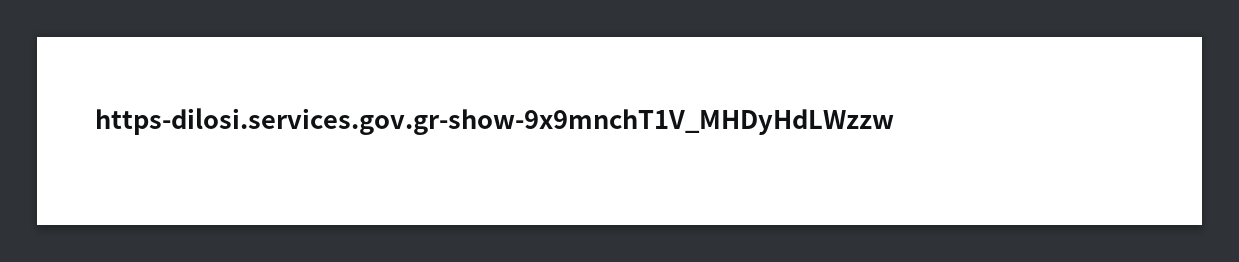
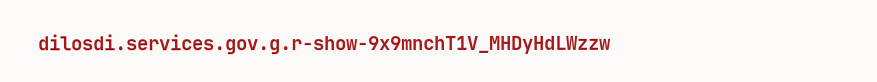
- https-dilosi.services.gov.gr-show-9x9mnchT1V_MHDyHdLWzzw
+ dilosdi.services.gov.g.r-show-9x9mnchT1V_MHDyHdLWzzw

